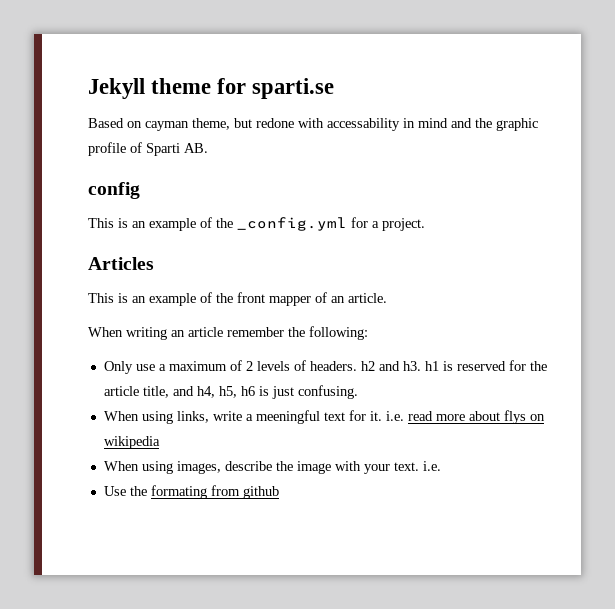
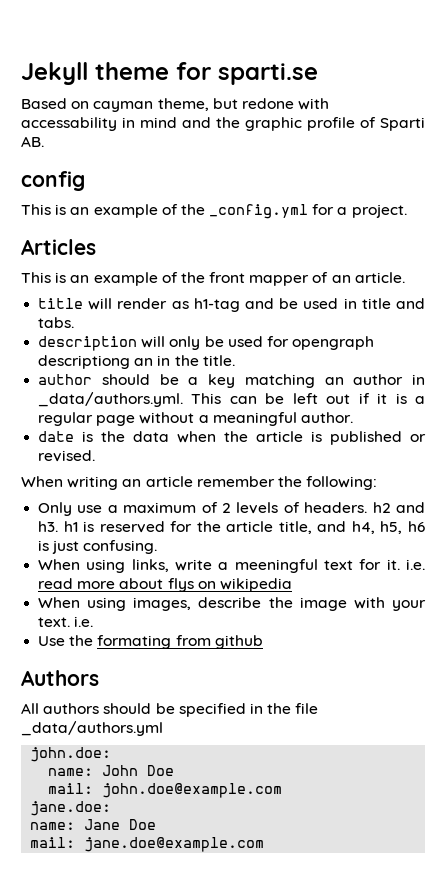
+ title will render as h1-tag and be used in title and tabs.
+ description will only be used for opengraph descriptiong an in the title.
+ author should be a key matching an author in _data/authors.yml. This can be left out if it is a regular page without a meaningful author.
+ date is the data when the article is published or revised.
+ Authors
+ All authors should be specified in the file _data/authors.yml
+ john.doe:
+ name: John Doe
+ mail: john.doe@example.com
+ jane.doe:
+ name: Jane Doe
+ mail: jane.doe@example.com

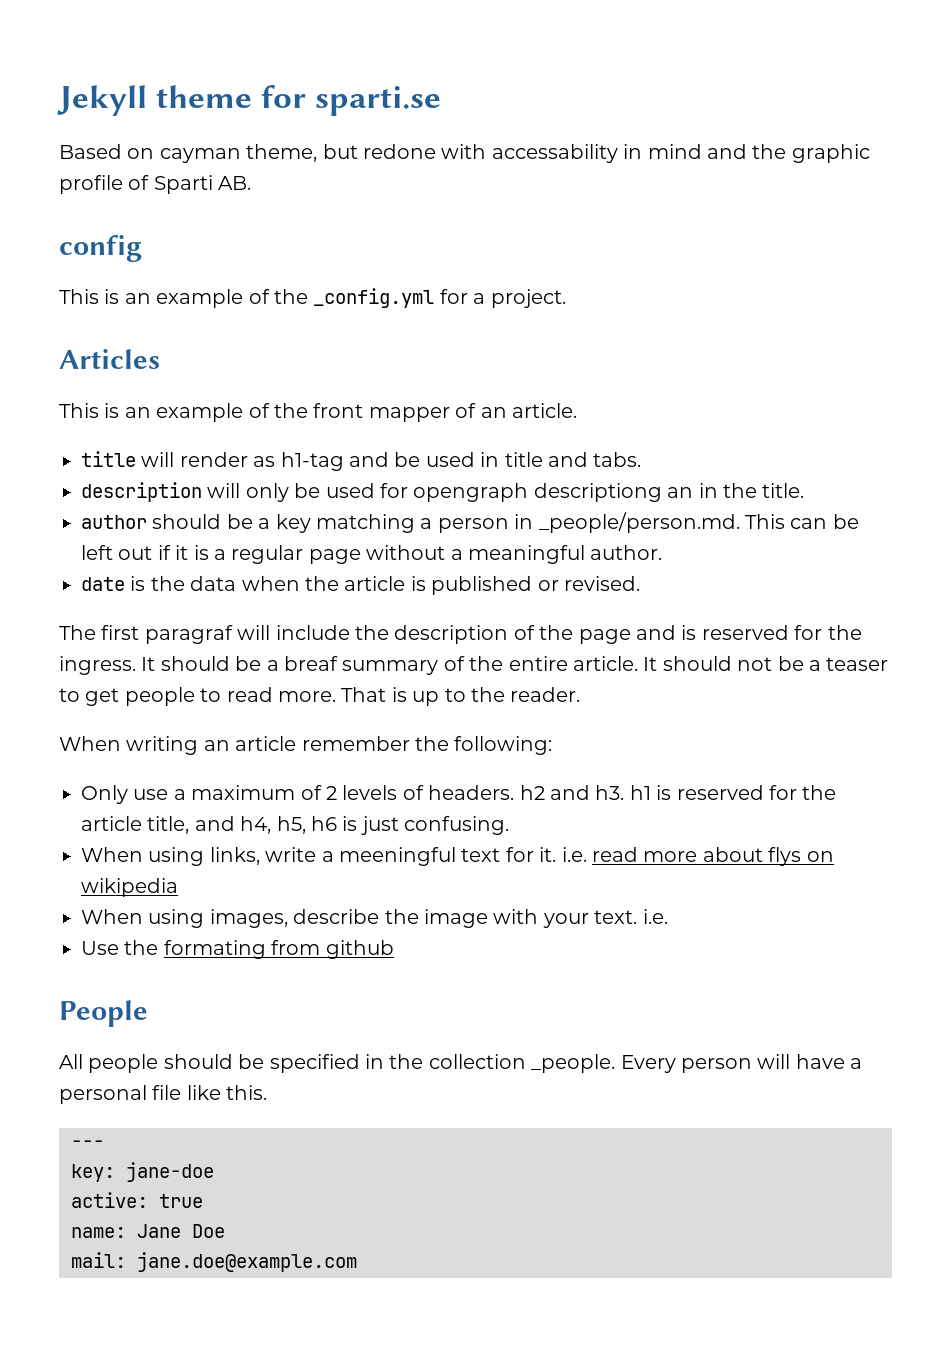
- author should be a key matching an author in _data/authors.yml. This can be left out if it is a regular page without a meaningful author.
+ author should be a key matching a person in _people/person.md. This can be left out if it is a regular page without a meaningful author.
+ The first paragraf will include the description of the page and is reserved for the ingress. It should be a breaf summary of the entire article. It should not be a teaser to get people to read more. That is up to the reader.
- Authors
+ People
- All authors should be specified in the file _data/authors.yml
- john.doe:
- name: John Doe
- mail: john.doe@example.com
- jane.doe:
+ All people should be specified in the collection _people. Every person will have a personal file like this.
+ ---
+ key: jane-doe
+ active: true

